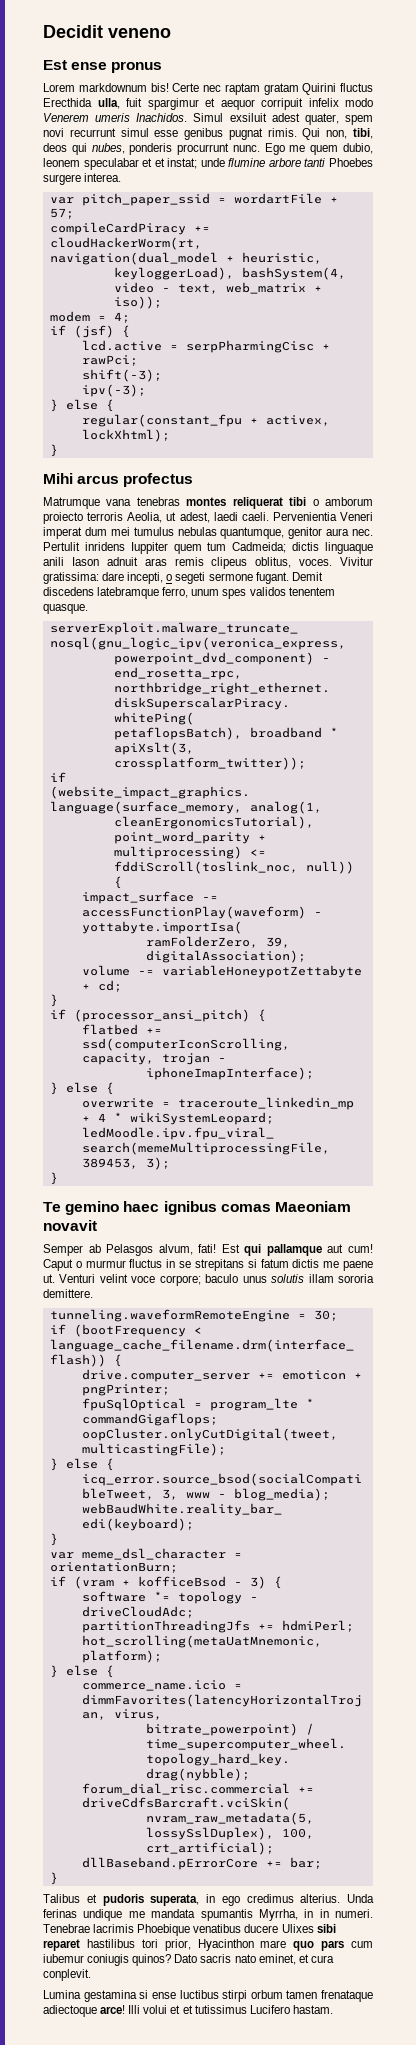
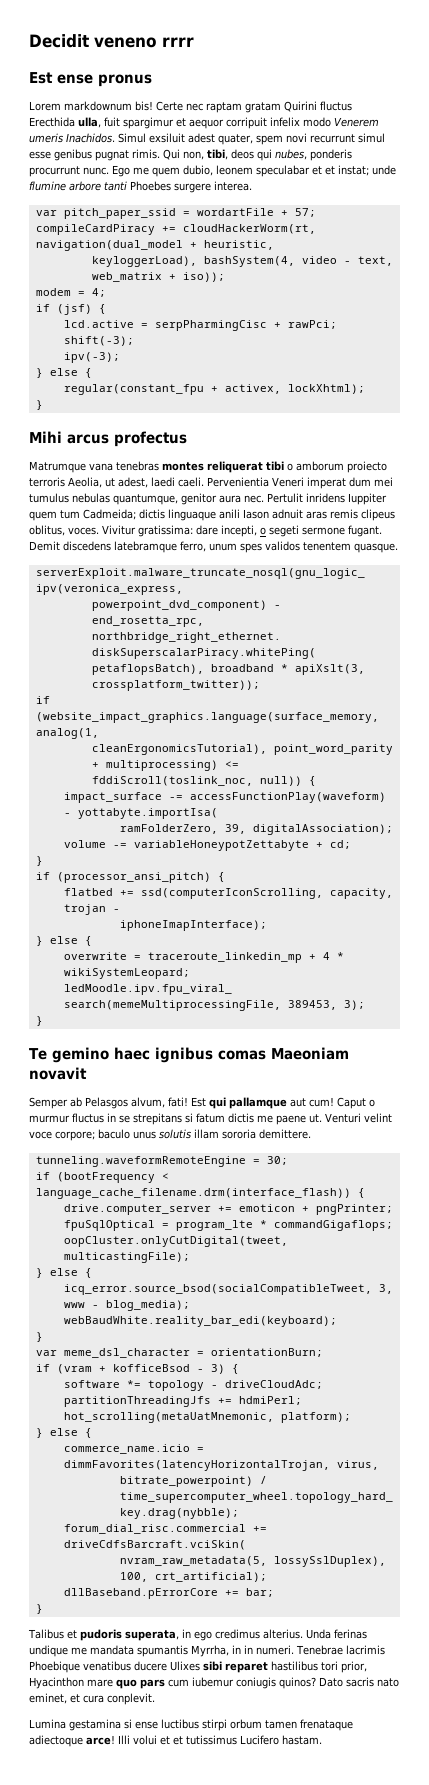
- Decidit veneno
+ Decidit veneno rrrr

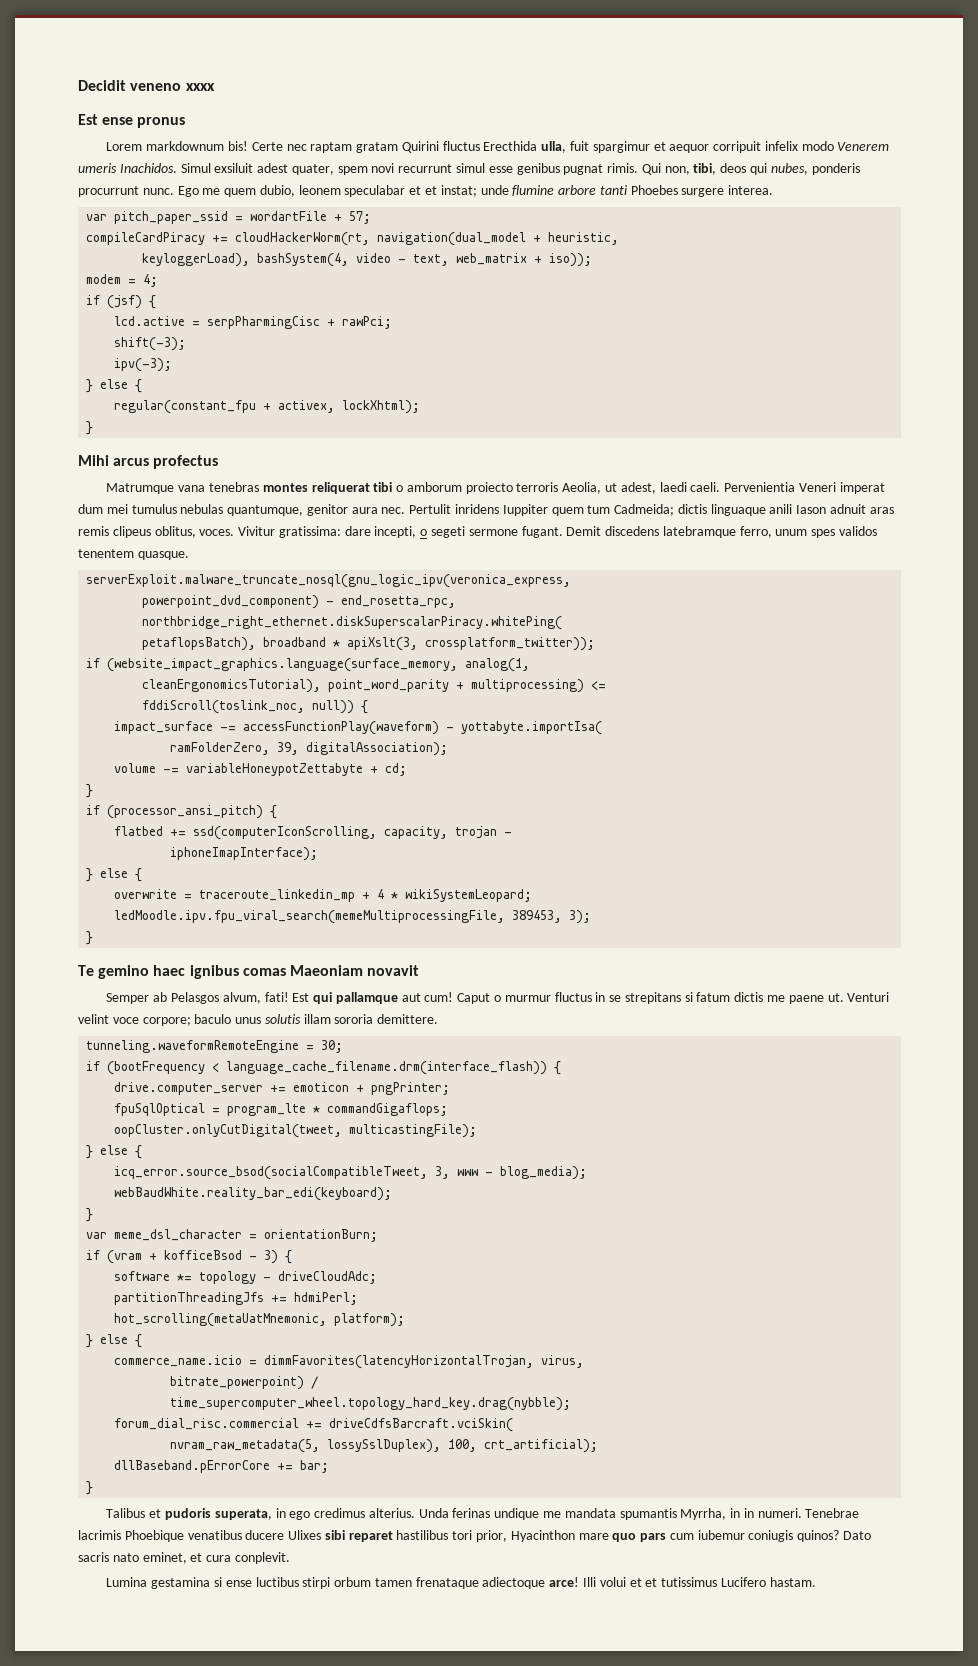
- Decidit veneno rrrr
+ Decidit veneno xxxx

